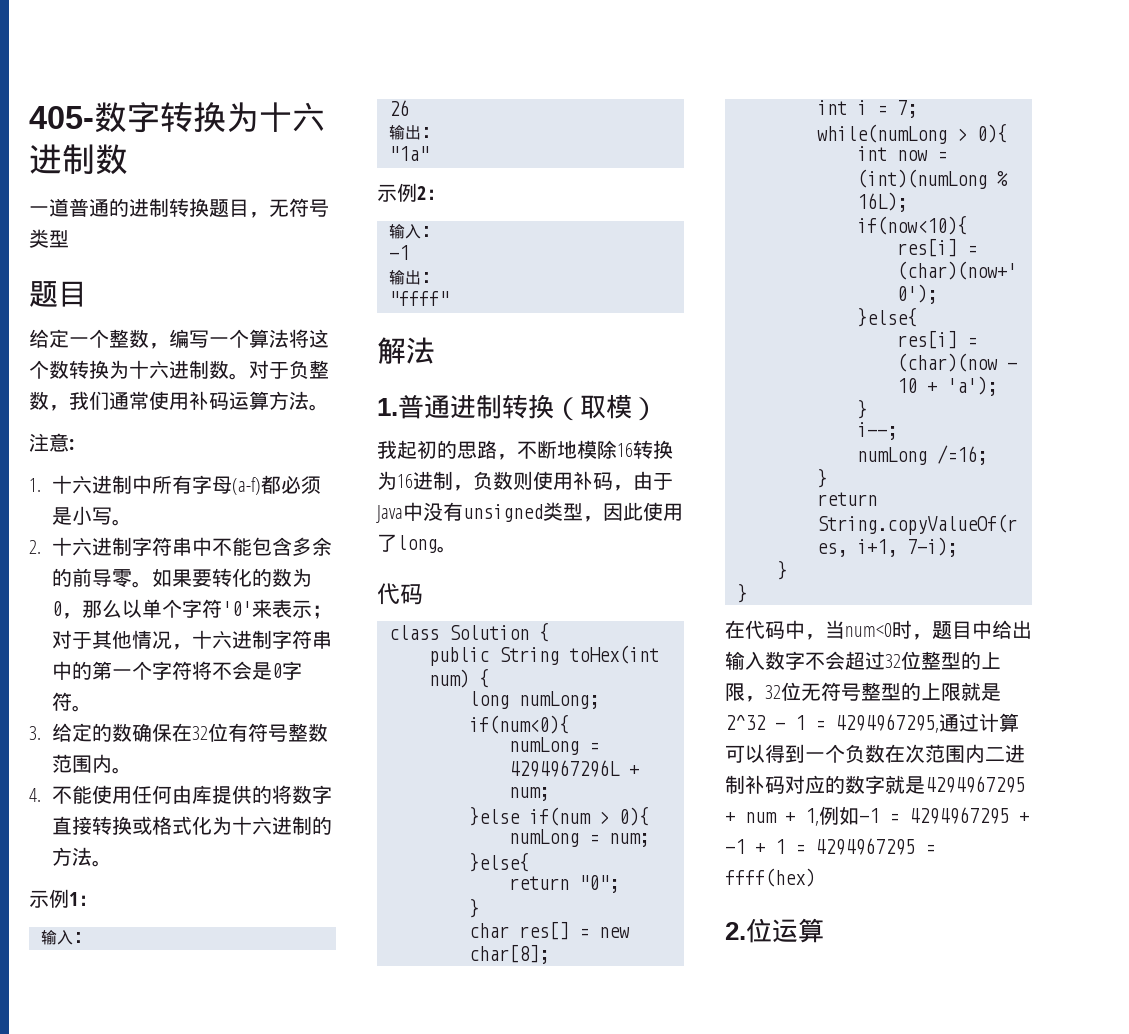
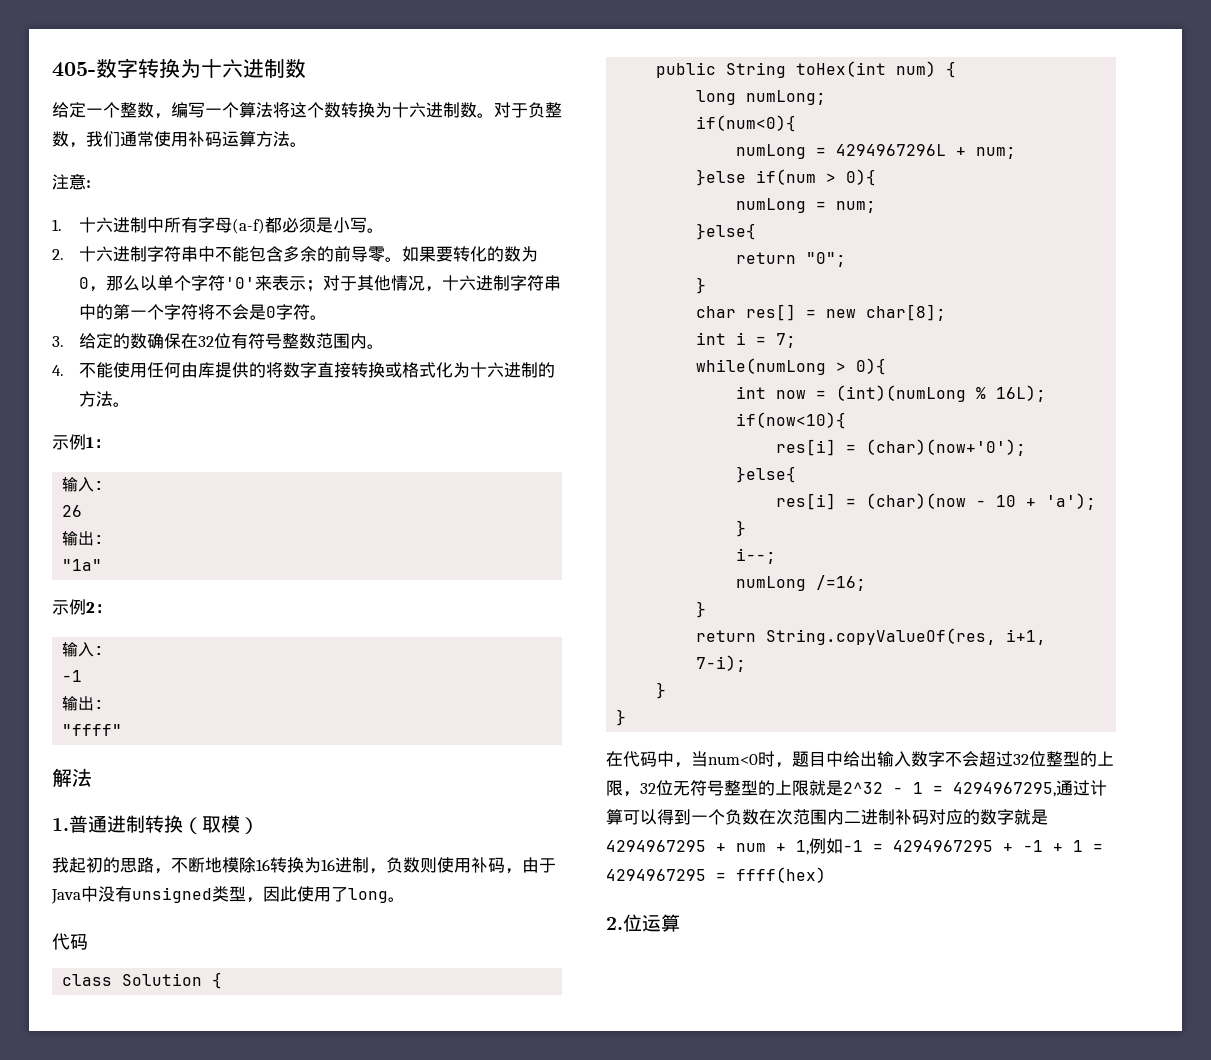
- 一道普通的进制转换题目，无符号类型
- 题目

